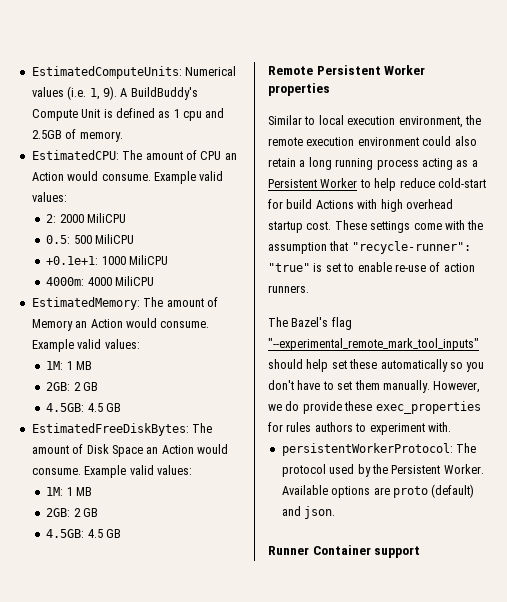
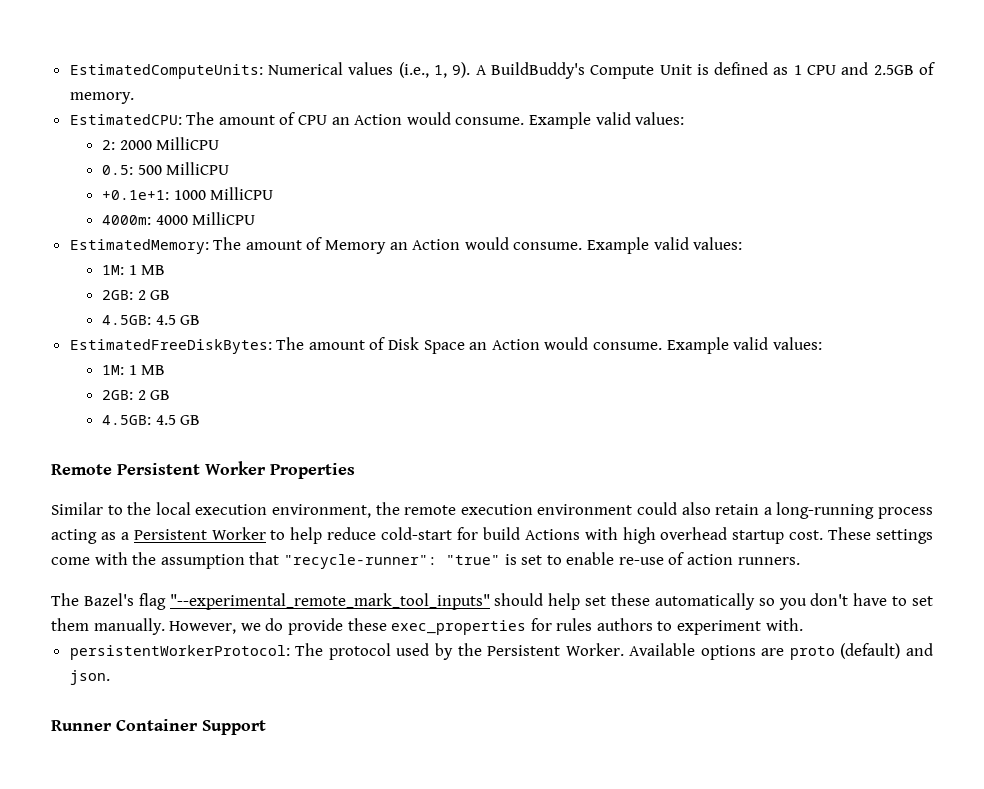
- EstimatedComputeUnits: Numerical values (i.e. 1, 9).
+ EstimatedComputeUnits: Numerical values (i.e., 1, 9).
- A BuildBuddy's Compute Unit is defined as 1 cpu and 2.5GB of memory.
+ A BuildBuddy's Compute Unit is defined as 1 CPU and 2.5GB of memory.
- 2: 2000 MiliCPU
+ 2: 2000 MilliCPU
- 0.5: 500 MiliCPU
+ 0.5: 500 MilliCPU
- +0.1e+1: 1000 MiliCPU
+ +0.1e+1: 1000 MilliCPU
- 4000m: 4000 MiliCPU
+ 4000m: 4000 MilliCPU
- Remote Persistent Worker properties
+ Remote Persistent Worker Properties
- Similar to local execution environment, the remote execution environment could also retain a long running process acting as a Persistent Worker to help reduce cold-start for build Actions with high overhead startup cost.
+ Similar to the local execution environment, the remote execution environment could also retain a long-running process acting as a Persistent Worker to help reduce cold-start for build Actions with high overhead startup cost.
- Runner Container support
+ Runner Container Support

